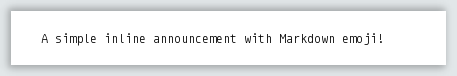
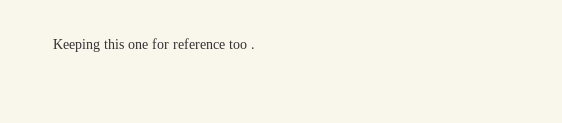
- A simple inline announcement with Markdown emoji!
+ Keeping this one for reference too .

